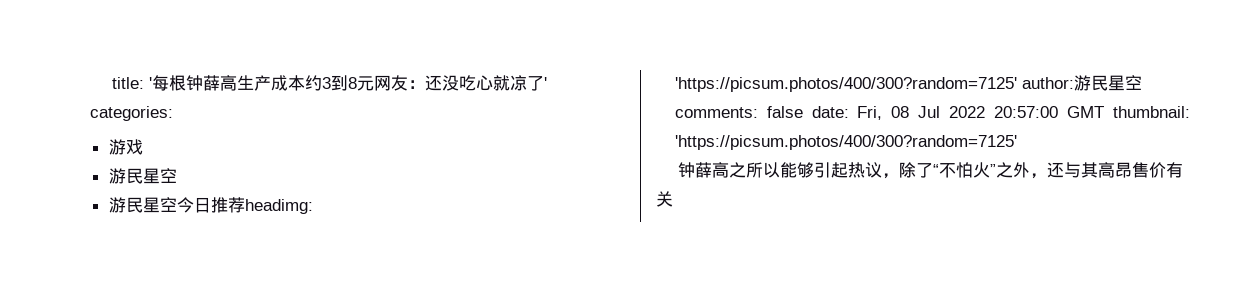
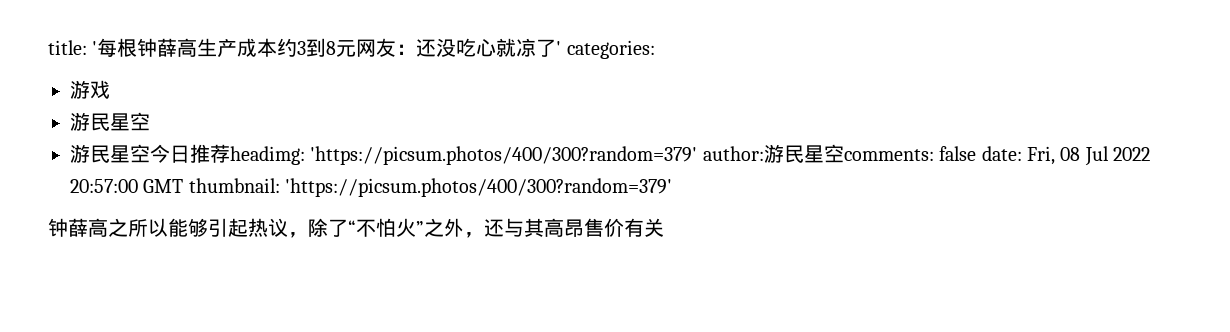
- 游民星空今日推荐headimg: 'https://picsum.photos/400/300?random=7125' author:游民星空comments: false date: Fri, 08 Jul 2022 20:57:00 GMT thumbnail: 'https://picsum.photos/400/300?random=7125'
+ 游民星空今日推荐headimg: 'https://picsum.photos/400/300?random=379' author:游民星空comments: false date: Fri, 08 Jul 2022 20:57:00 GMT thumbnail: 'https://picsum.photos/400/300?random=379'

